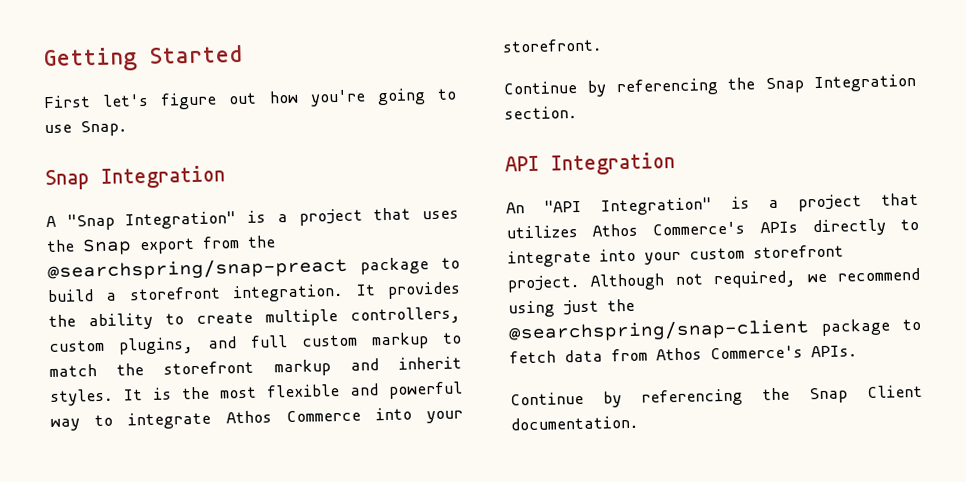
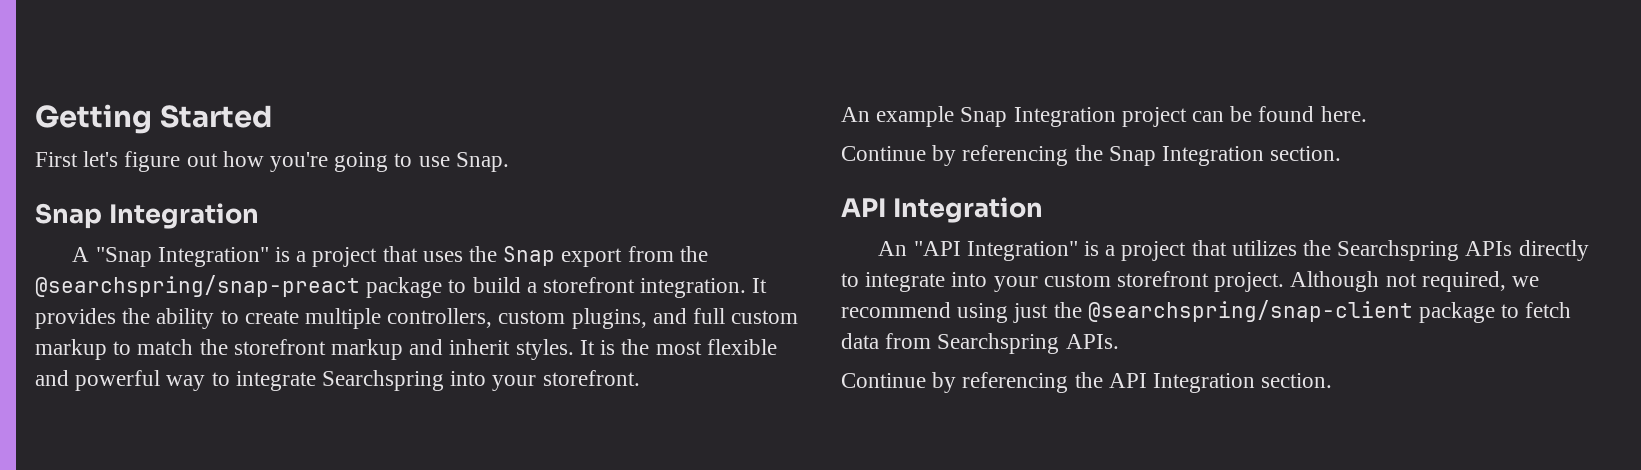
- It is the most flexible and powerful way to integrate Athos Commerce into your storefront.
+ It is the most flexible and powerful way to integrate Searchspring into your storefront.
+ An example Snap Integration project can be found here.
- An "API Integration" is a project that utilizes Athos Commerce's APIs directly to integrate into your custom storefront project.
+ An "API Integration" is a project that utilizes the Searchspring APIs directly to integrate into your custom storefront project.
- Although not required, we recommend using just the @searchspring/snap-client package to fetch data from Athos Commerce's APIs.
+ Although not required, we recommend using just the @searchspring/snap-client package to fetch data from Searchspring APIs.
- Continue by referencing the Snap Client documentation.
+ Continue by referencing the API Integration section.

